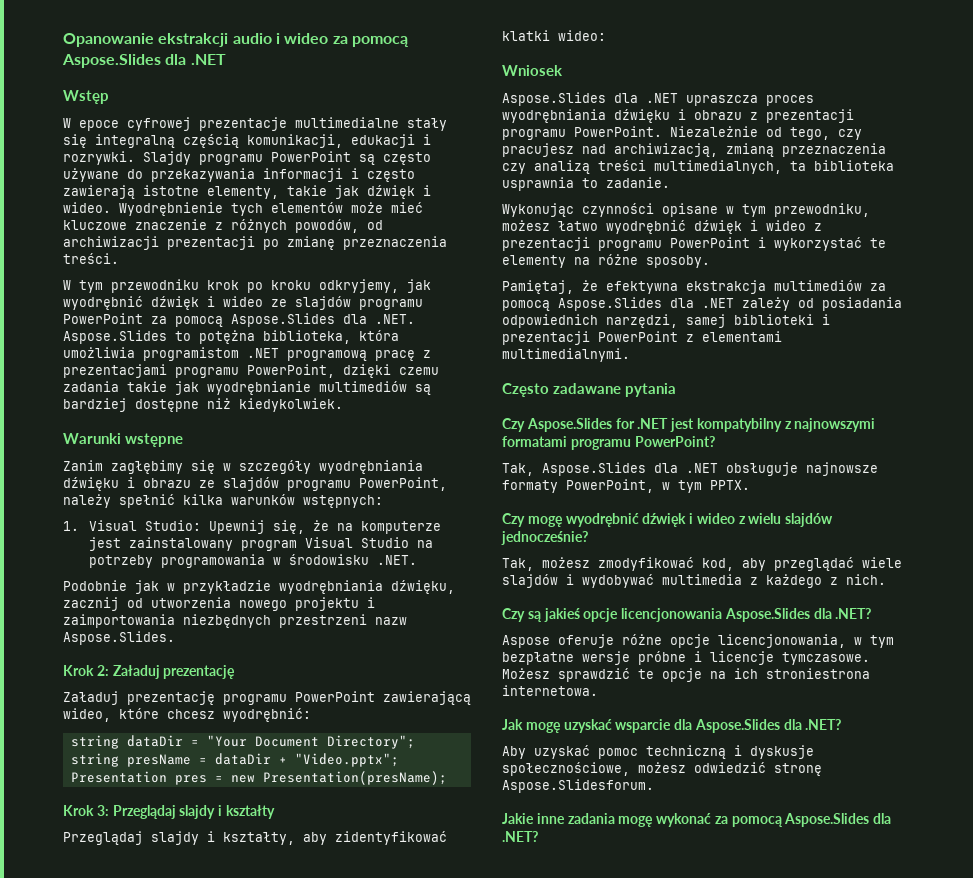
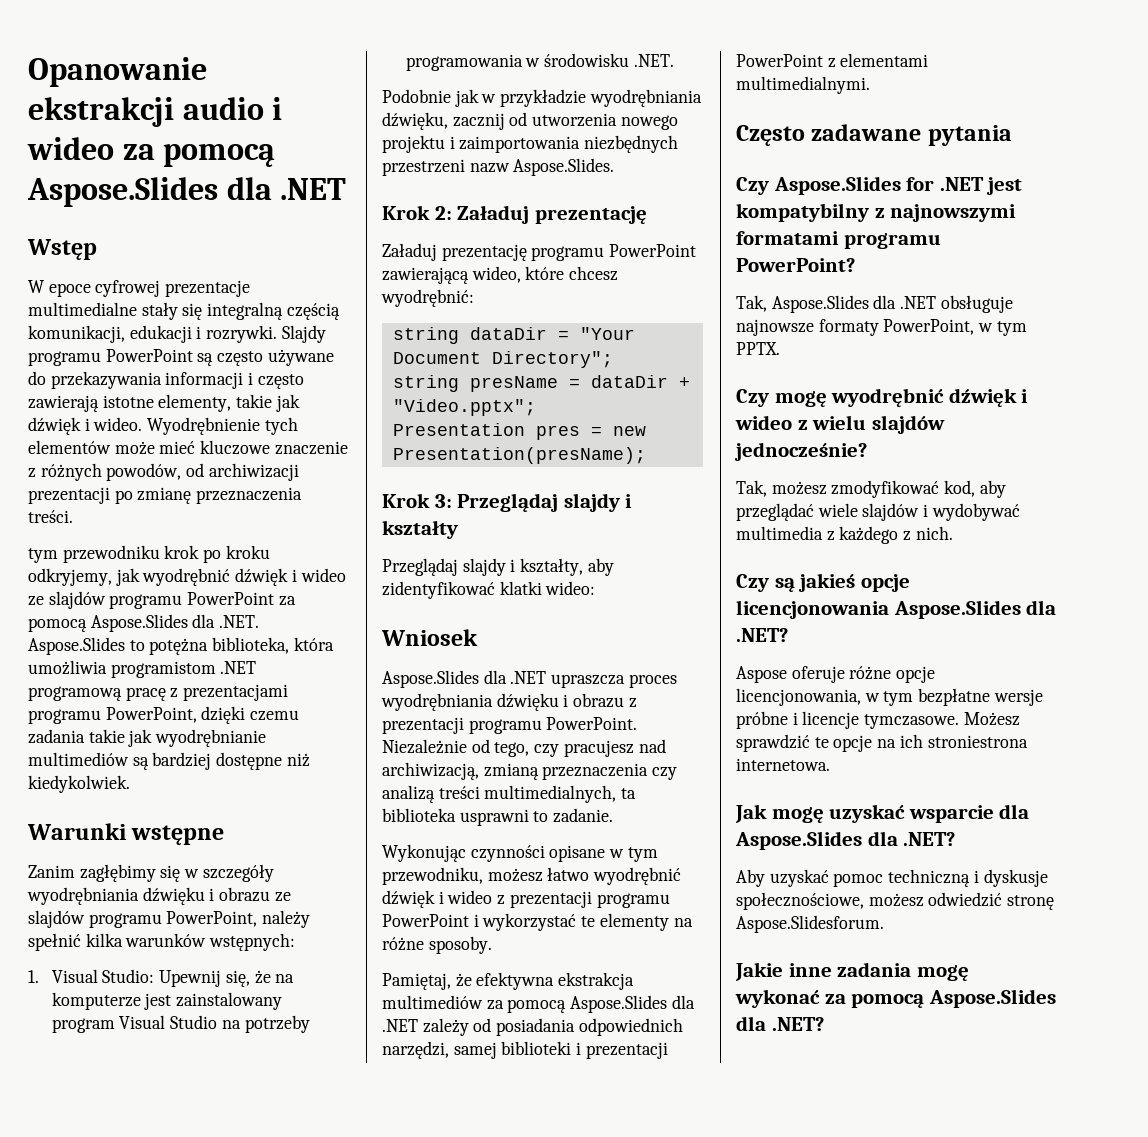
- W tym przewodniku krok po kroku odkryjemy, jak wyodrębnić dźwięk i wideo ze slajdów programu PowerPoint za pomocą Aspose.Slides dla .NET. Aspose.Slides to potężna biblioteka, która umożliwia programistom .NET programową pracę z prezentacjami programu PowerPoint, dzięki czemu zadania takie jak wyodrębnianie multimediów są bardziej dostępne niż kiedykolwiek.
+ tym przewodniku krok po kroku odkryjemy, jak wyodrębnić dźwięk i wideo ze slajdów programu PowerPoint za pomocą Aspose.Slides dla .NET. Aspose.Slides to potężna biblioteka, która umożliwia programistom .NET programową pracę z prezentacjami programu PowerPoint, dzięki czemu zadania takie jak wyodrębnianie multimediów są bardziej dostępne niż kiedykolwiek.
- Niezależnie od tego, czy pracujesz nad archiwizacją, zmianą przeznaczenia czy analizą treści multimedialnych, ta biblioteka usprawnia to zadanie.
+ Niezależnie od tego, czy pracujesz nad archiwizacją, zmianą przeznaczenia czy analizą treści multimedialnych, ta biblioteka usprawni to zadanie.

